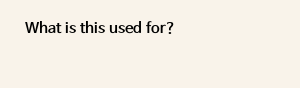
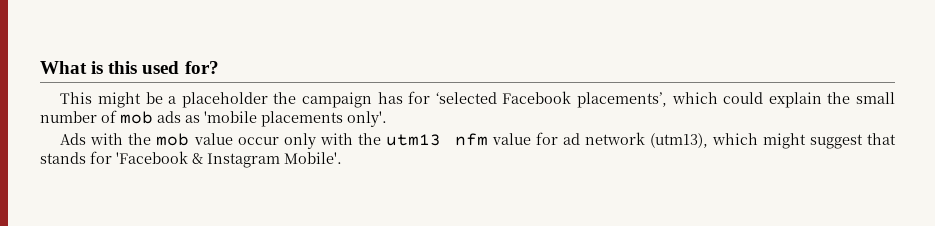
+ This might be a placeholder the campaign has for ‘selected Facebook placements’, which could explain the small number of mob ads as 'mobile placements only'.
+ Ads with the mob value occur only with the utm13 nfm value for ad network (utm13), which might suggest that stands for 'Facebook & Instagram Mobile'.

